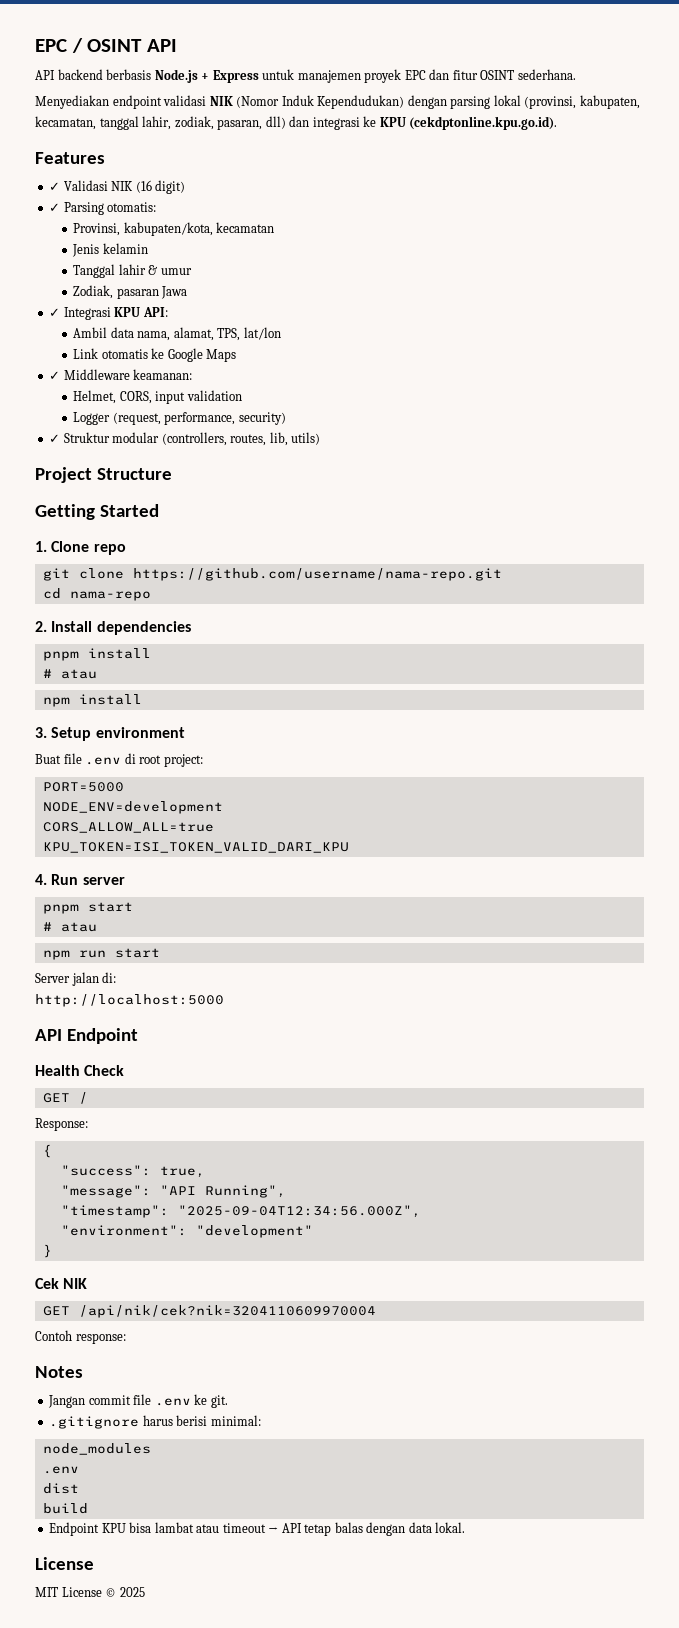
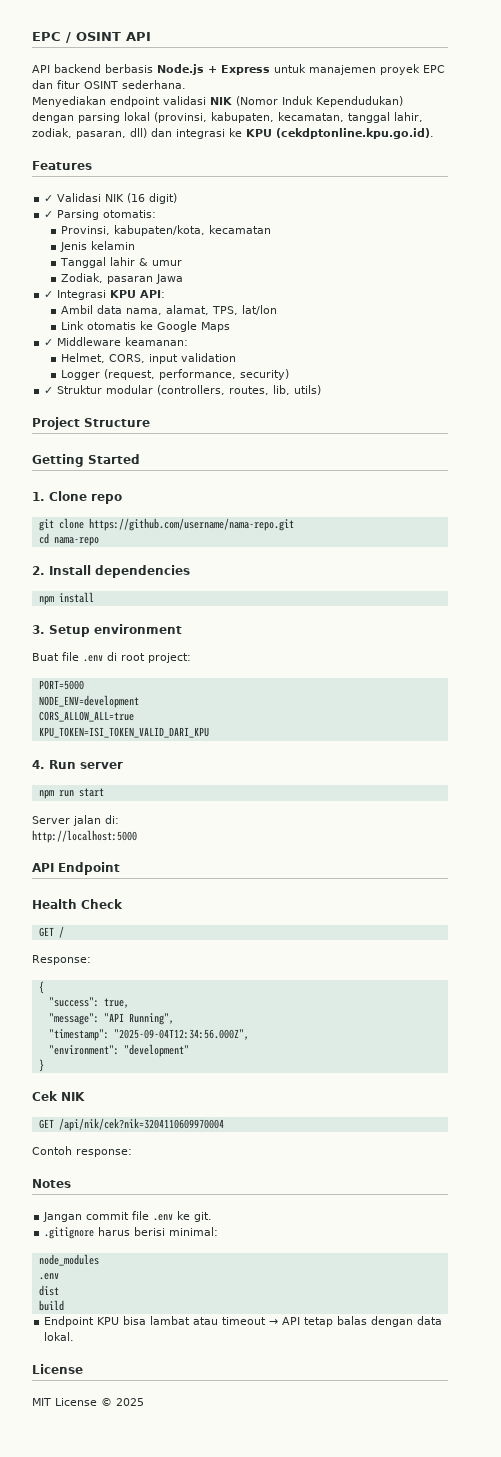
- pnpm install
- # atau
- pnpm start
- # atau

